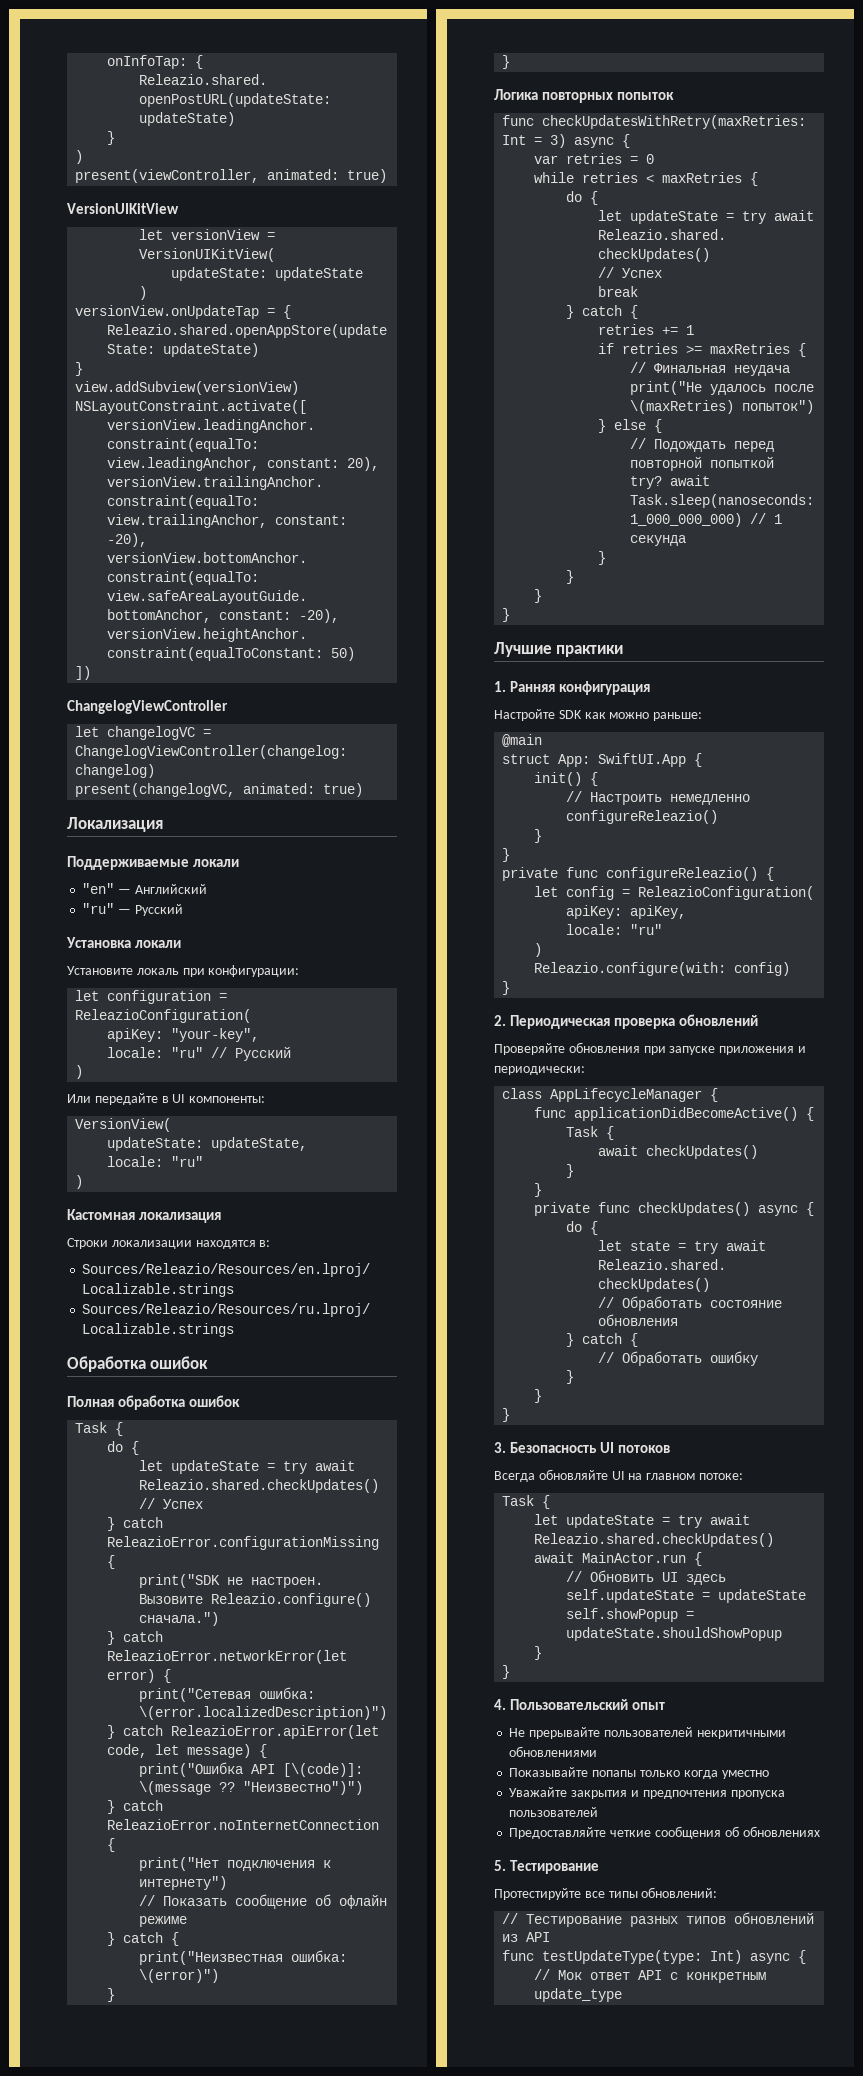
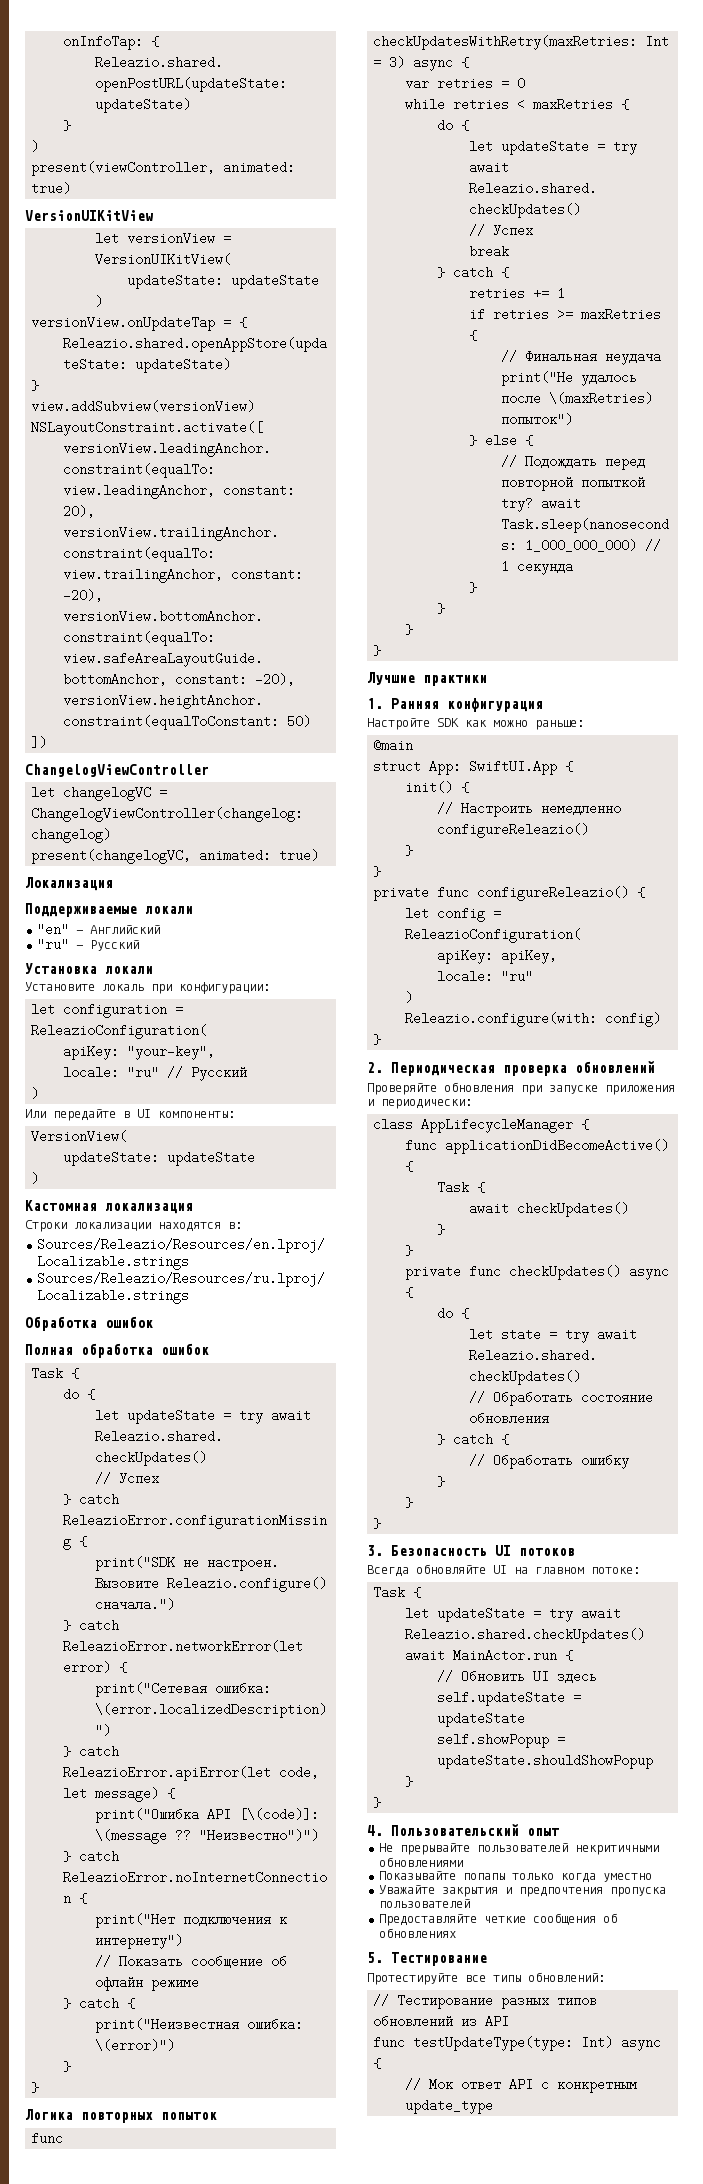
  VersionView(
- updateState: updateState,
- locale: "ru"
+ updateState: updateState

